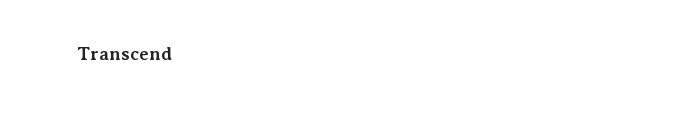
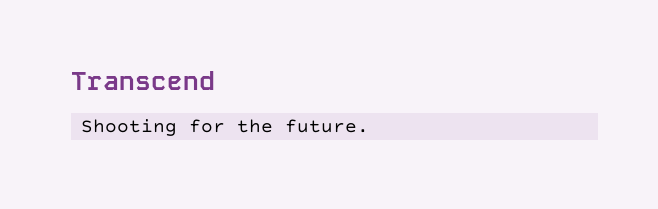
+ Shooting for the future.

